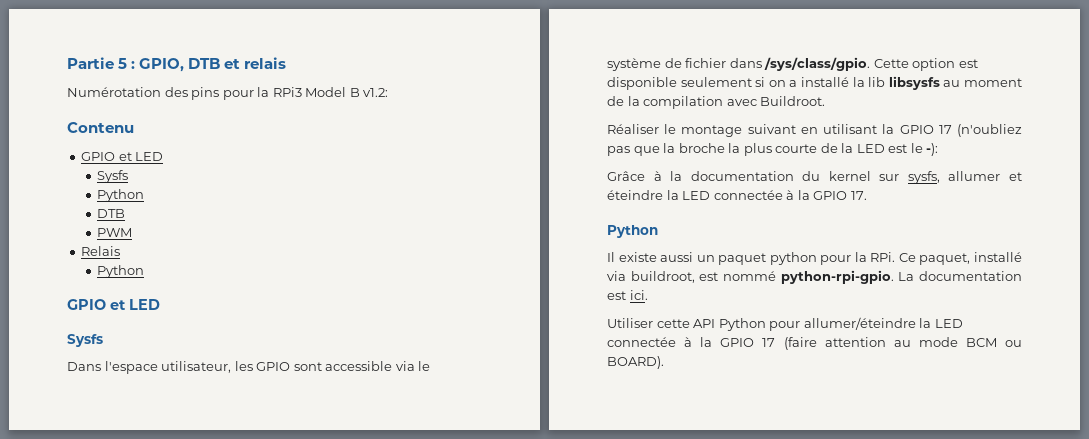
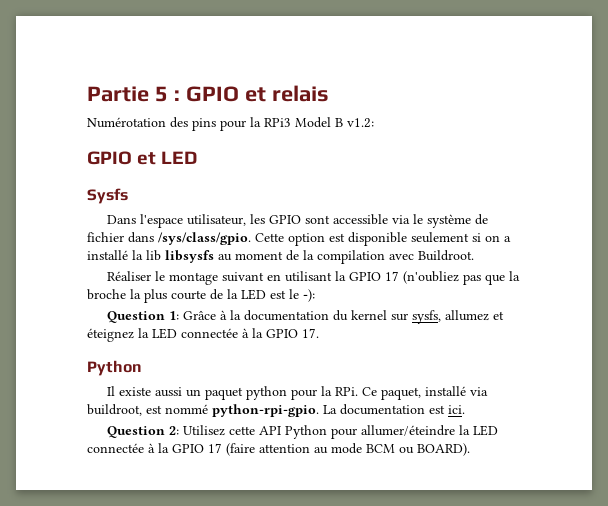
- Partie 5 : GPIO, DTB et relais
+ Partie 5 : GPIO et relais
- Contenu
- GPIO et LED
- Sysfs
- Python
- DTB
- PWM
- Relais
- Python
- Grâce à la documentation du kernel sur sysfs, allumer et éteindre la LED connectée à la GPIO 17.
+ Question 1: Grâce à la documentation du kernel sur sysfs, allumez et éteignez la LED connectée à la GPIO 17.
- Utiliser cette API Python pour allumer/éteindre la LED connectée à la GPIO 17 (faire attention au mode BCM ou BOARD).
+ Question 2: Utilisez cette API Python pour allumer/éteindre la LED connectée à la GPIO 17 (faire attention au mode BCM ou BOARD).

